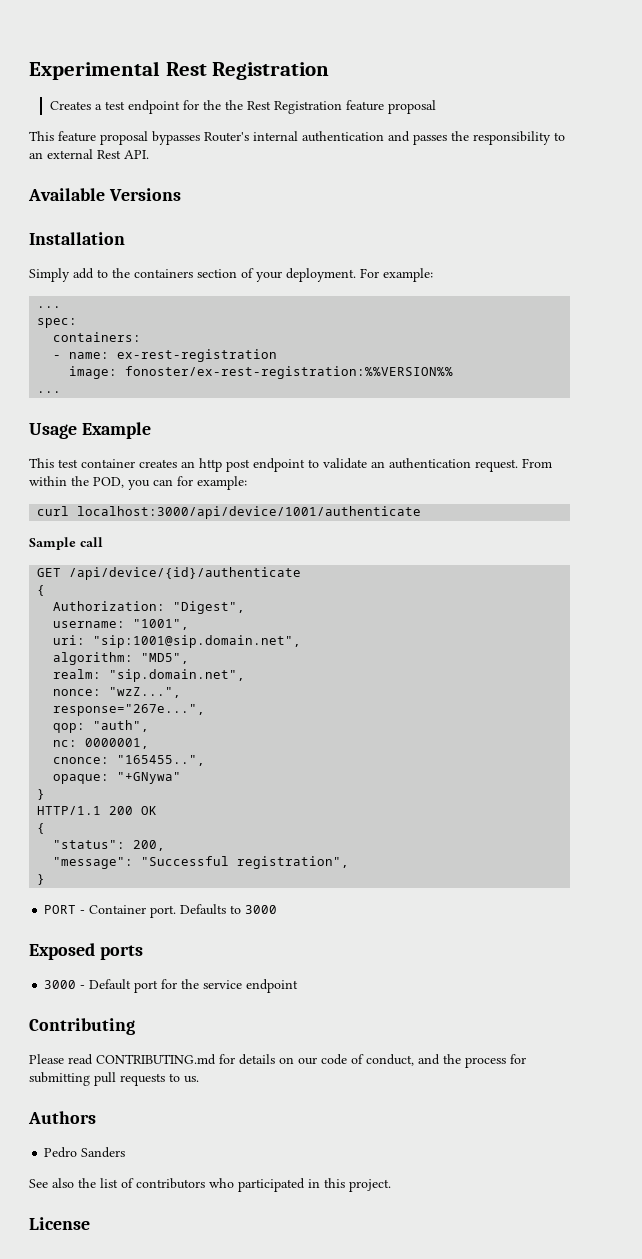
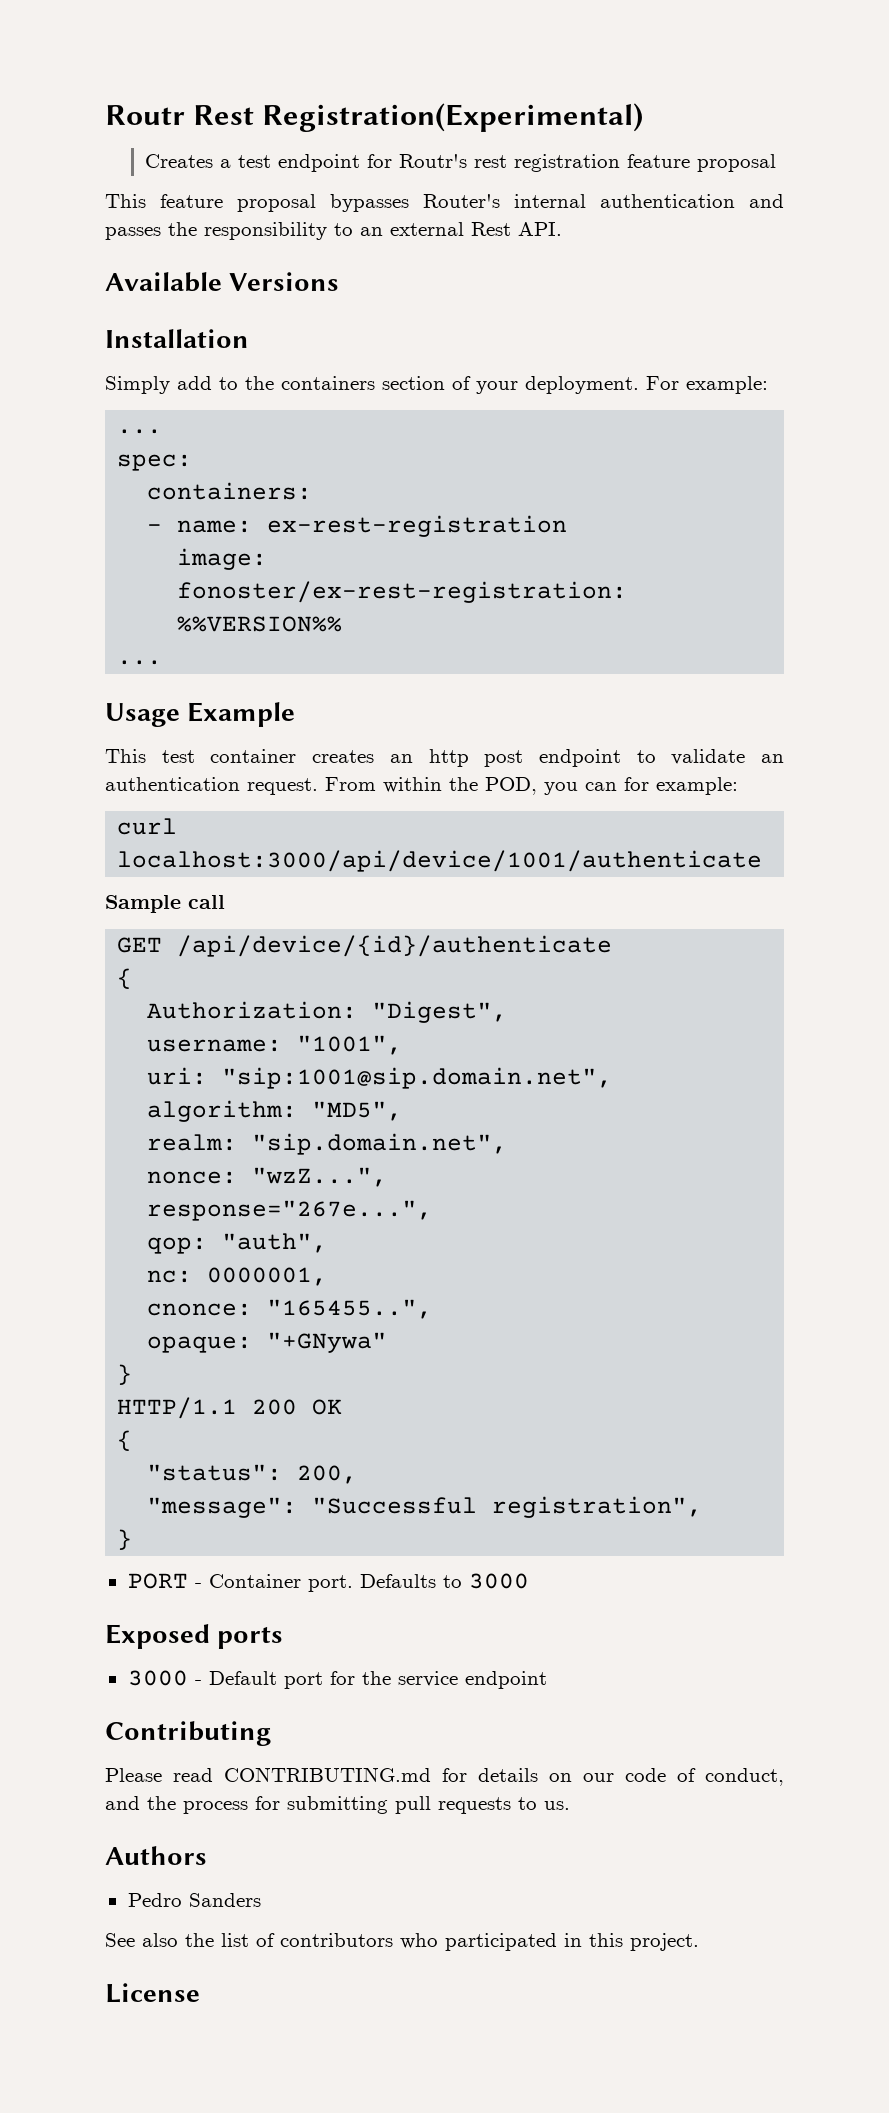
- Experimental Rest Registration
+ Routr Rest Registration(Experimental)
- Creates a test endpoint for the the Rest Registration feature proposal
+ Creates a test endpoint for Routr's rest registration feature proposal

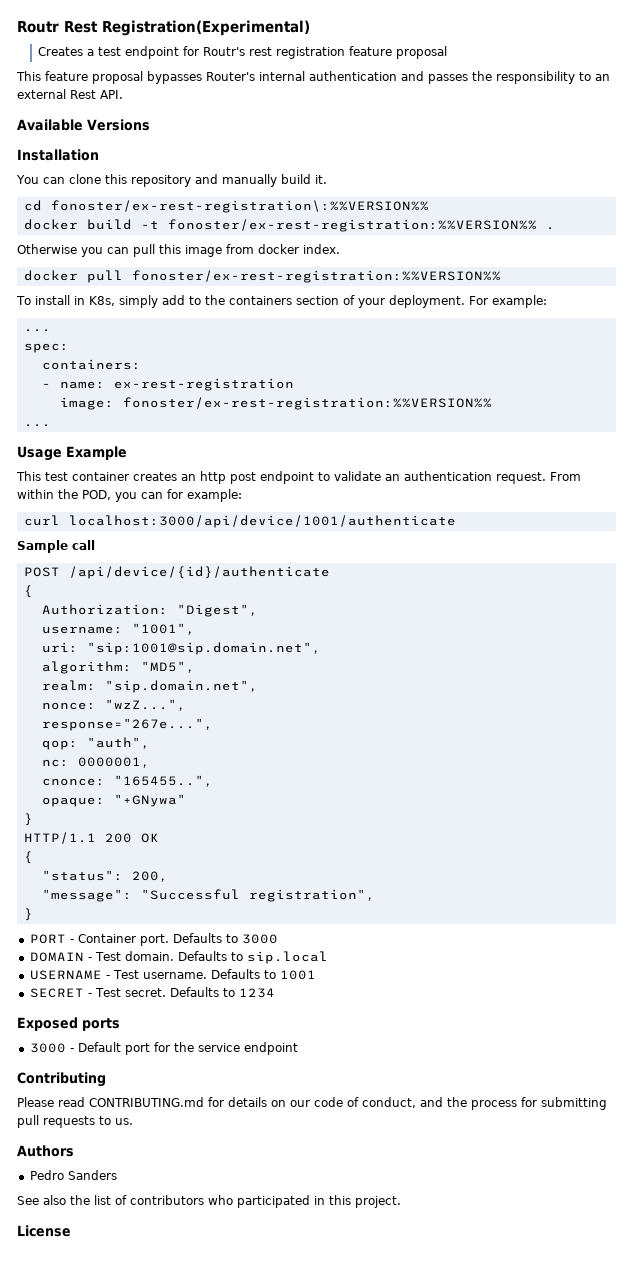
- Simply add to the containers section of your deployment.
+ You can clone this repository and manually build it.
+ cd fonoster/ex-rest-registration\:%%VERSION%%
+ docker build -t fonoster/ex-rest-registration:%%VERSION%% .
+ Otherwise you can pull this image from docker index.
+ docker pull fonoster/ex-rest-registration:%%VERSION%%
+ To install in K8s, simply add to the containers section of your deployment.
- GET /api/device/{id}/authenticate
+ POST /api/device/{id}/authenticate
+ DOMAIN - Test domain. Defaults to sip.local
+ USERNAME - Test username. Defaults to 1001
+ SECRET - Test secret. Defaults to 1234

